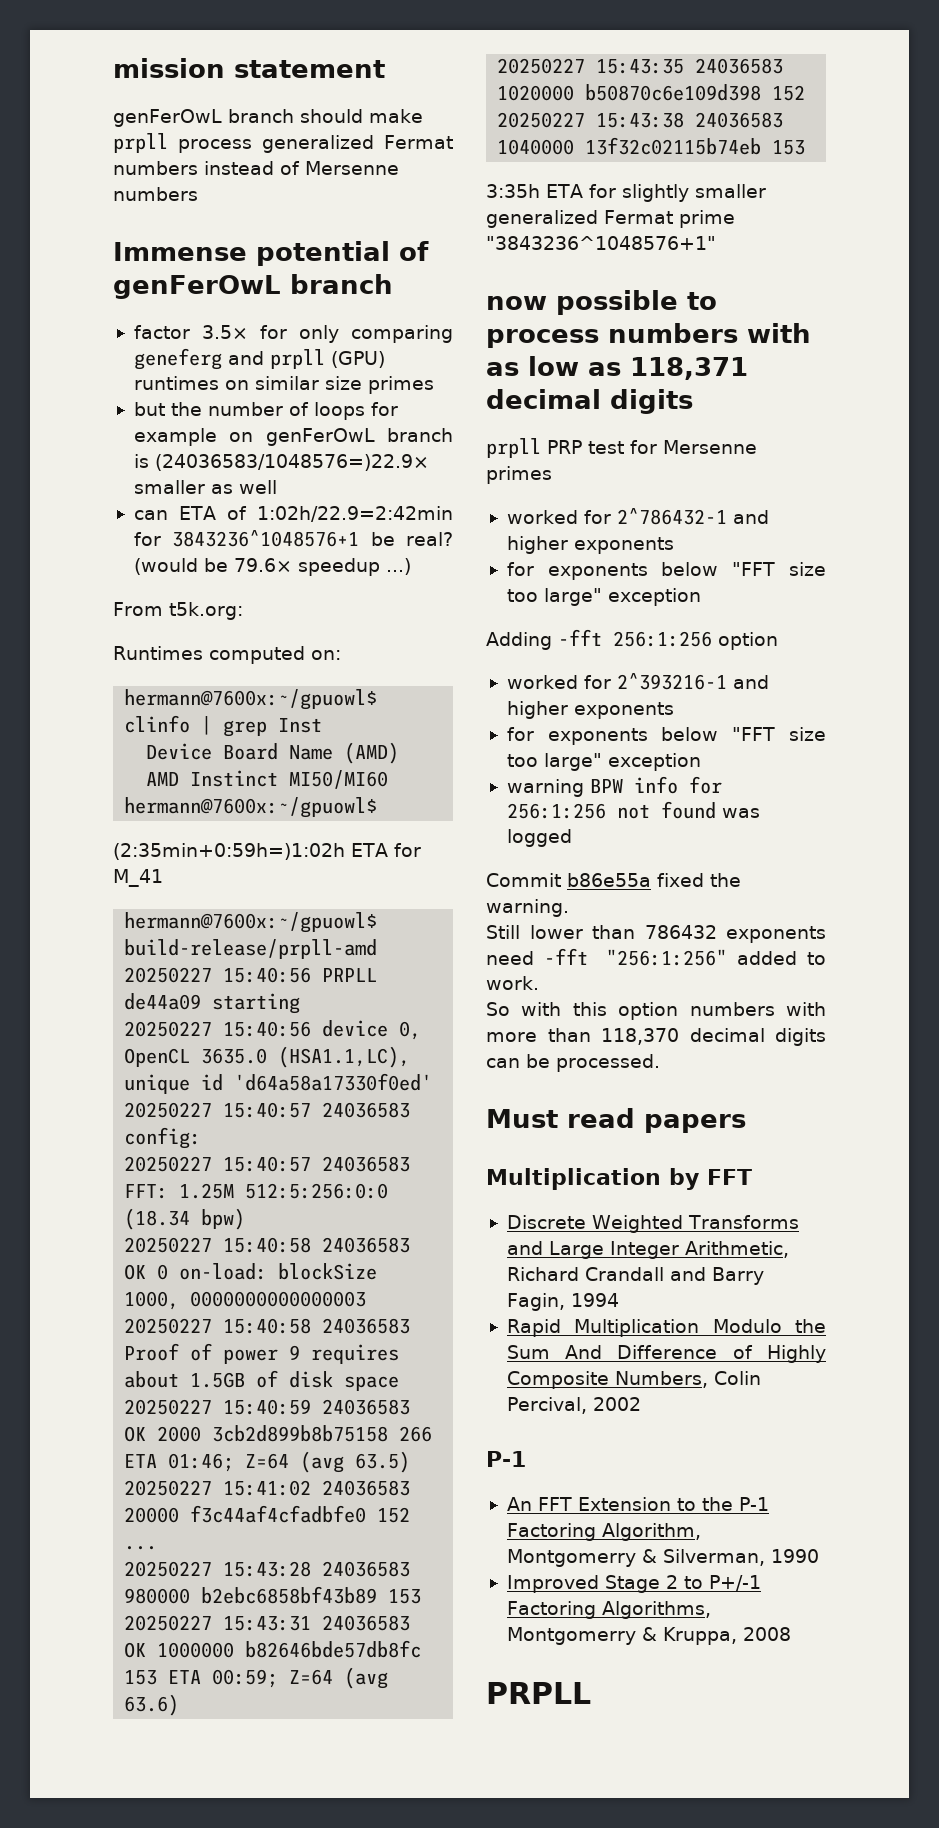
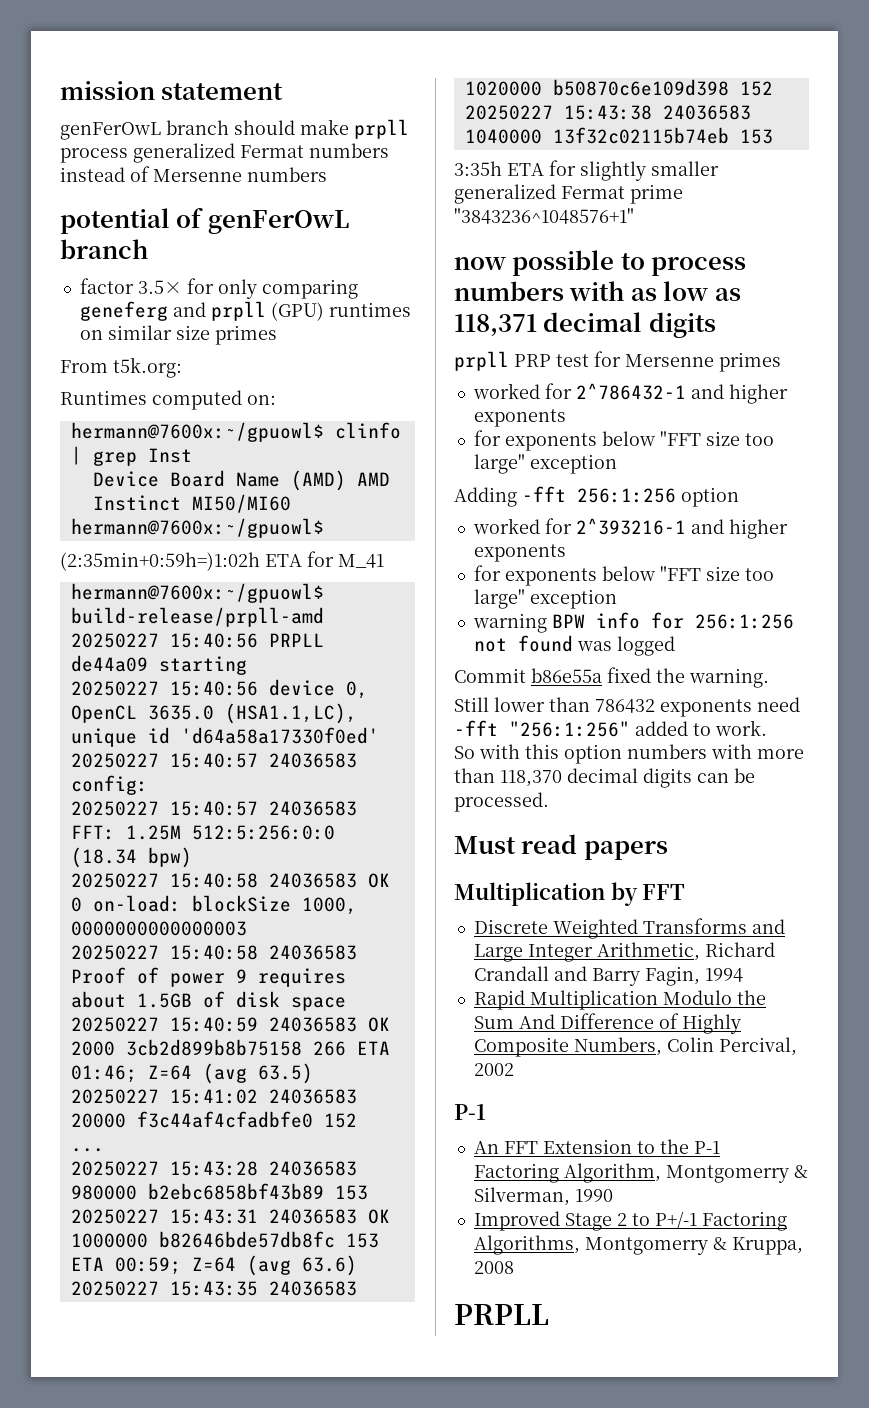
- Immense potential of genFerOwL branch
+ potential of genFerOwL branch
- but the number of loops for example on genFerOwL branch is (24036583/1048576=)22.9× smaller as well
- can ETA of 1:02h/22.9=2:42min for 3843236^1048576+1 be real? (would be 79.6× speedup ...)

